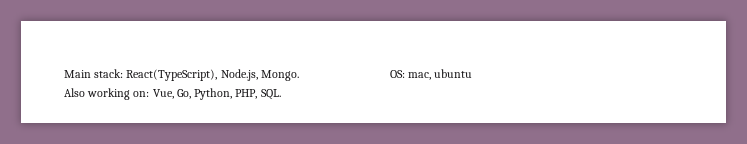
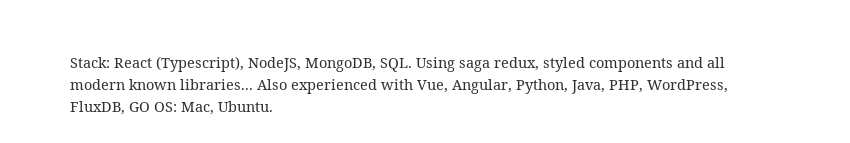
- Main stack: React(TypeScript), Node.js, Mongo.
- Also working on: Vue, Go, Python, PHP, SQL.
- OS: mac, ubuntu
+ Stack: React (Typescript), NodeJS, MongoDB, SQL. Using saga redux, styled components and all modern known libraries... Also experienced with Vue, Angular, Python, Java, PHP, WordPress, FluxDB, GO OS: Mac, Ubuntu.

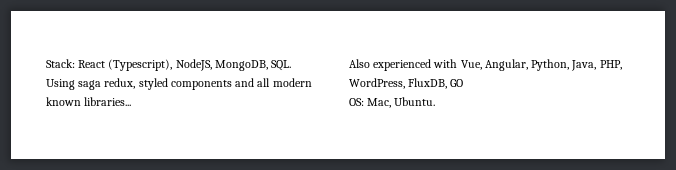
- Stack: React (Typescript), NodeJS, MongoDB, SQL. Using saga redux, styled components and all modern known libraries... Also experienced with Vue, Angular, Python, Java, PHP, WordPress, FluxDB, GO OS: Mac, Ubuntu.
+ Stack: React (Typescript), NodeJS, MongoDB, SQL.
+ Using saga redux, styled components and all modern known libraries...
+ Also experienced with Vue, Angular, Python, Java, PHP, WordPress, FluxDB, GO
+ OS: Mac, Ubuntu.

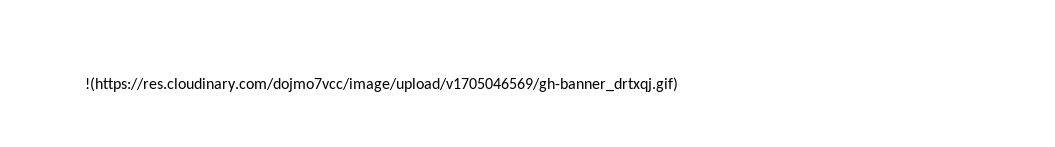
- Stack: React (Typescript), NodeJS, MongoDB, SQL.
- Using saga redux, styled components and all modern known libraries...
- Also experienced with Vue, Angular, Python, Java, PHP, WordPress, FluxDB, GO
- OS: Mac, Ubuntu.
+ !(https://res.cloudinary.com/dojmo7vcc/image/upload/v1705046569/gh-banner_drtxqj.gif)

